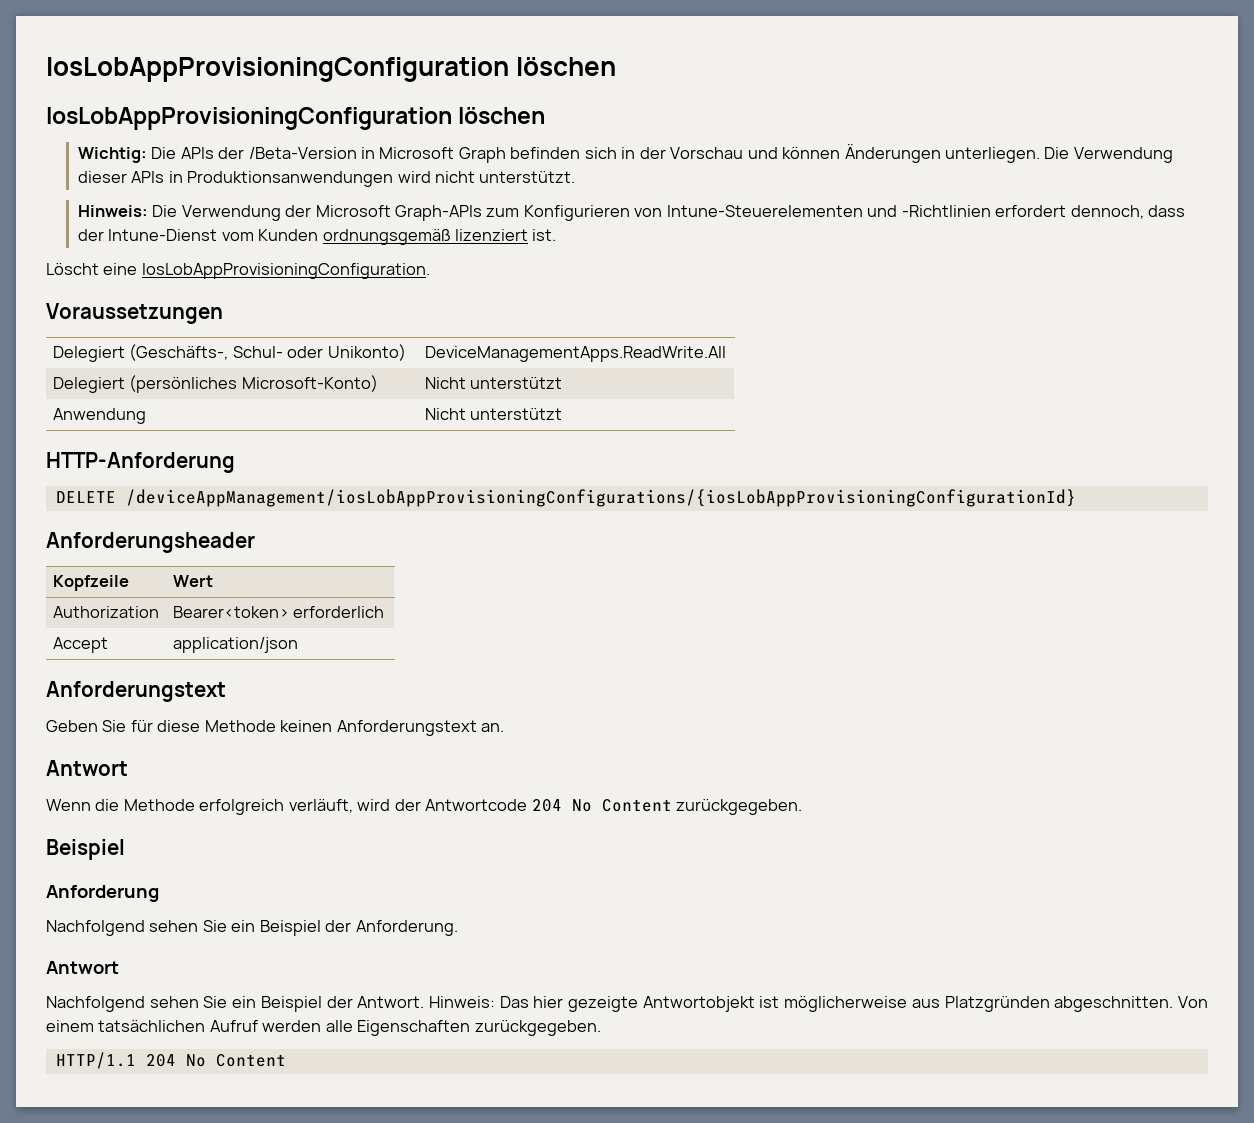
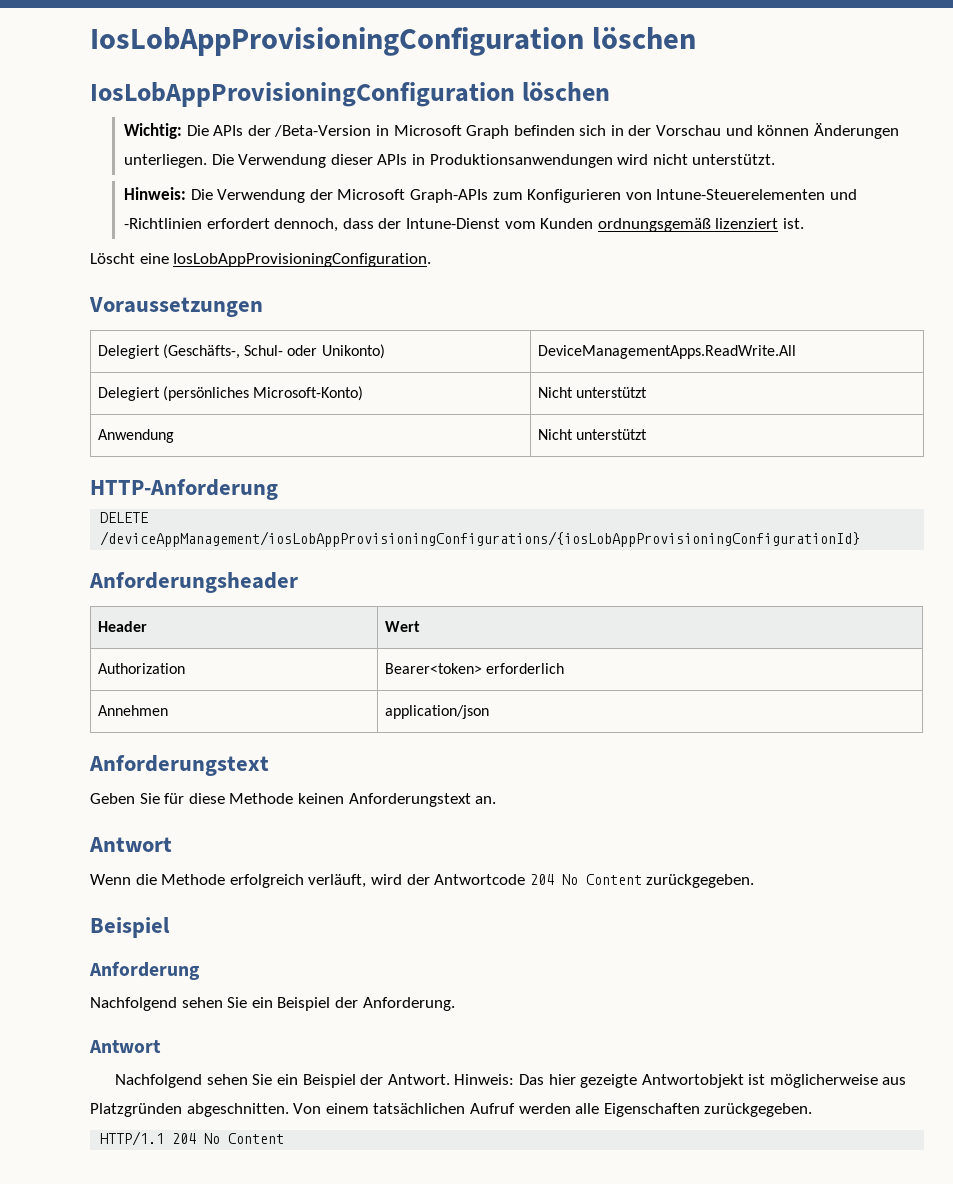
- Kopfzeile | Wert
+ Header | Wert
- Accept | application/json
+ Annehmen | application/json

